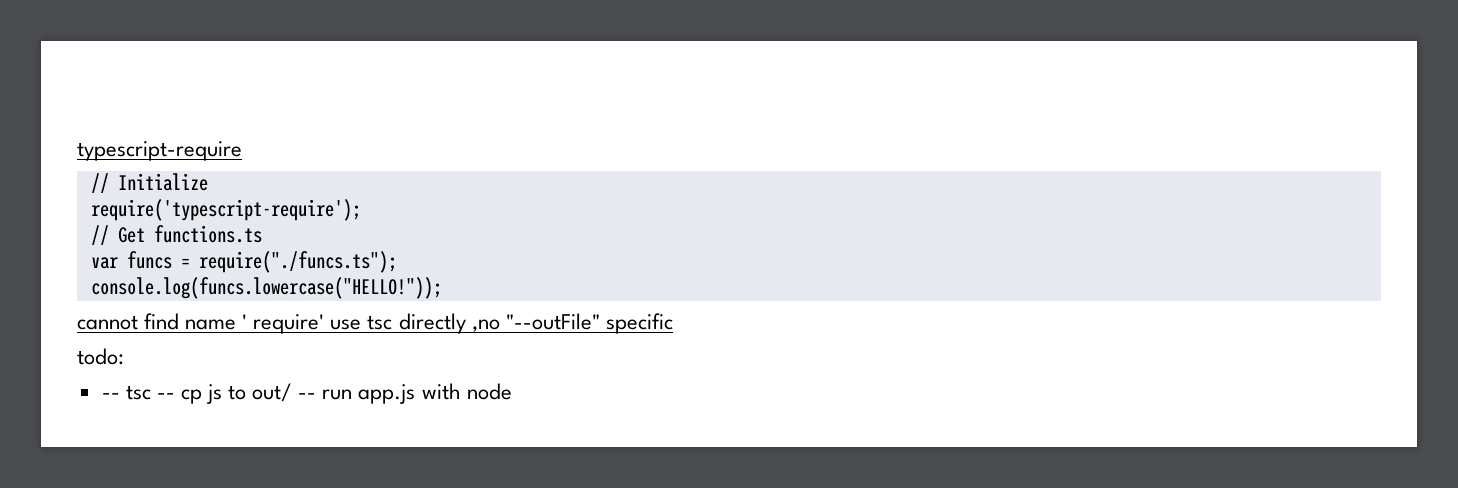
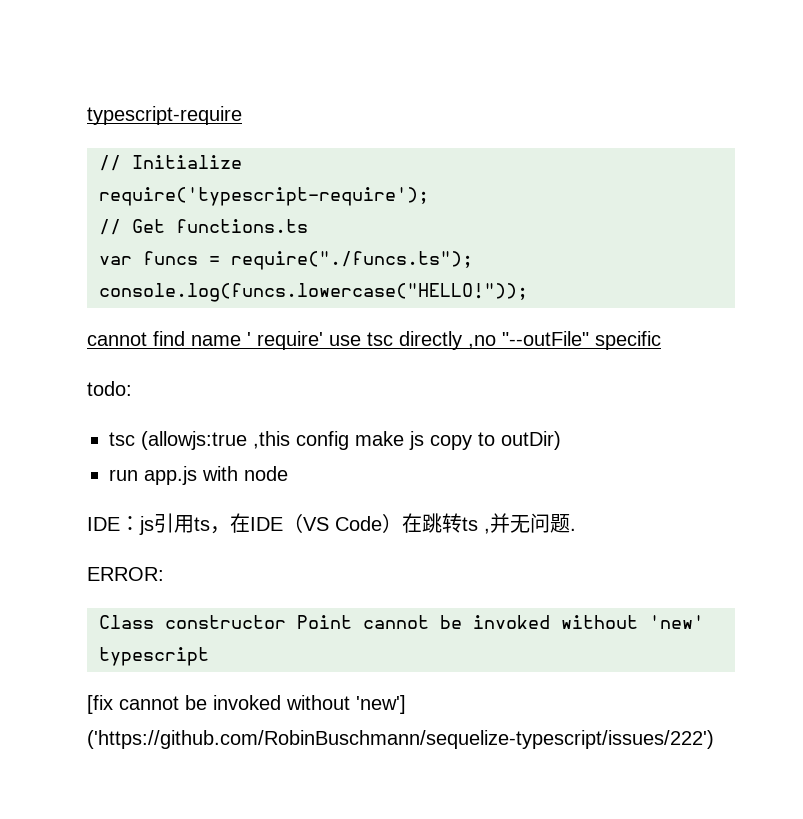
- -- tsc -- cp js to out/ -- run app.js with node
+ tsc (allowjs:true ,this config make js copy to outDir)
+ run app.js with node
+ IDE：js引用ts，在IDE（VS Code）在跳转ts ,并无问题.
+ ERROR:
+ Class constructor Point cannot be invoked without 'new' typescript
+ [fix cannot be invoked without 'new'] ('https://github.com/RobinBuschmann/sequelize-typescript/issues/222')

